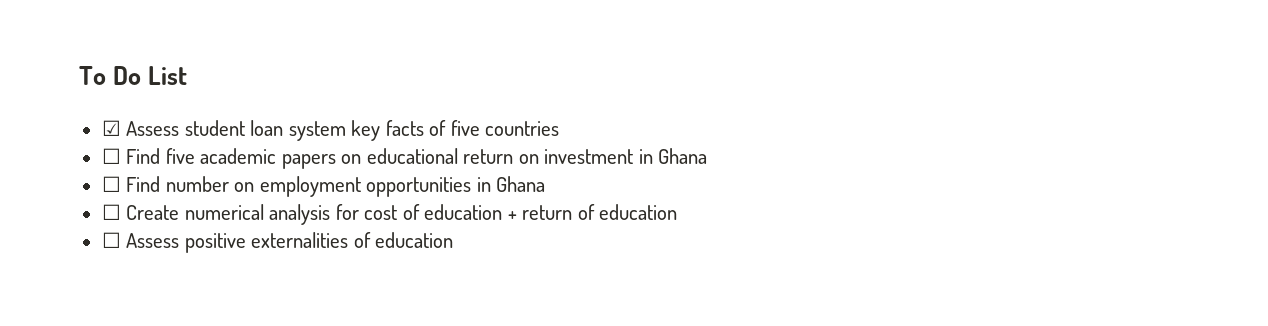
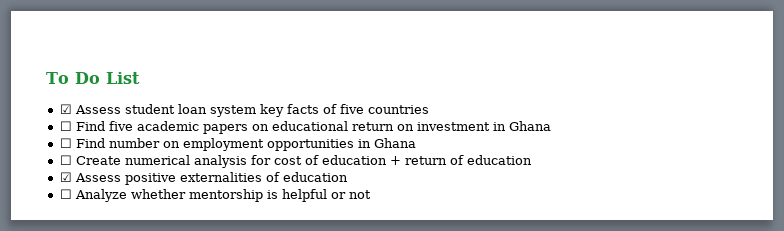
- ☐ Assess positive externalities of education
+ ☑ Assess positive externalities of education
+ ☐ Analyze whether mentorship is helpful or not

